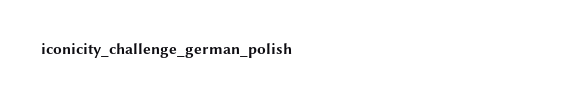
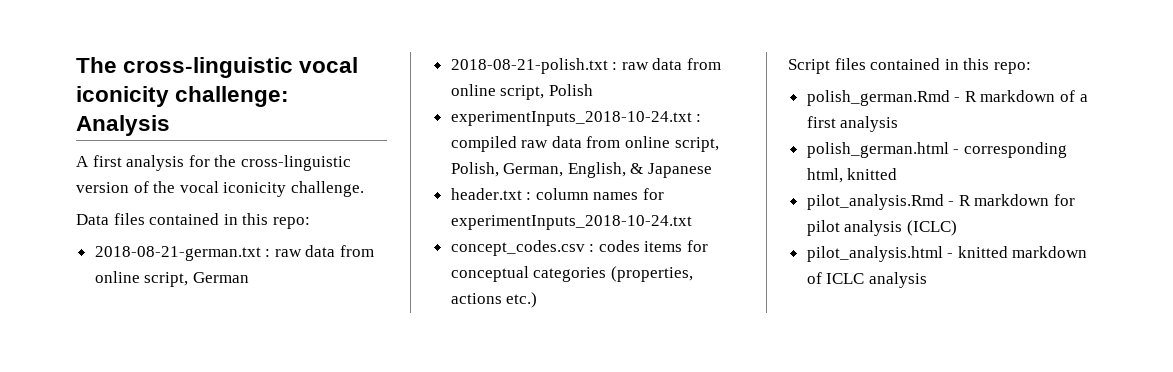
- iconicity_challenge_german_polish
+ The cross-linguistic vocal iconicity challenge: Analysis
+ A first analysis for the cross-linguistic version of the vocal iconicity challenge.
+ Data files contained in this repo:
+ 2018-08-21-german.txt : raw data from online script, German
+ 2018-08-21-polish.txt : raw data from online script, Polish
+ experimentInputs_2018-10-24.txt : compiled raw data from online script, Polish, German, English, & Japanese
+ header.txt : column names for experimentInputs_2018-10-24.txt
+ concept_codes.csv : codes items for conceptual categories (properties, actions etc.)
+ Script files contained in this repo:
+ polish_german.Rmd - R markdown of a first analysis
+ polish_german.html - corresponding html, knitted
+ pilot_analysis.Rmd - R markdown for pilot analysis (ICLC)
+ pilot_analysis.html - knitted markdown of ICLC analysis

